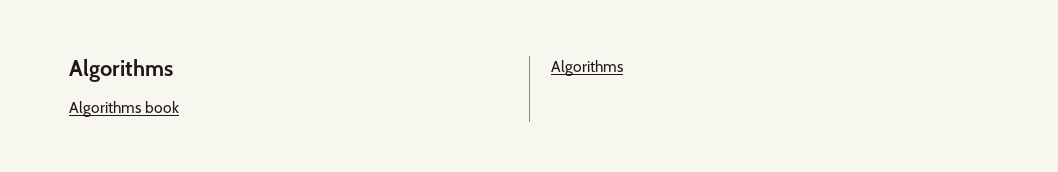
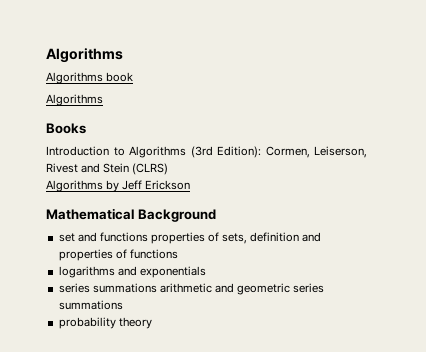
+ Books
+ Introduction to Algorithms (3rd Edition): Cormen, Leiserson, Rivest and Stein (CLRS)
+ Algorithms by Jeff Erickson
+ Mathematical Background
+ set and functions properties of sets, definition and properties of functions
+ logarithms and exponentials
+ series summations arithmetic and geometric series summations
+ probability theory

